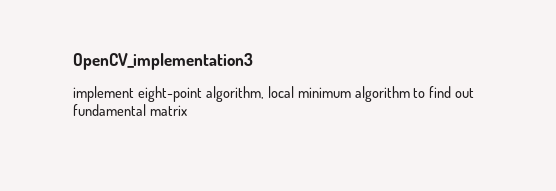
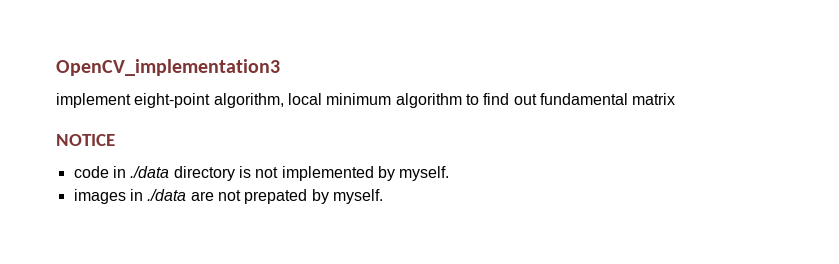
+ NOTICE
+ code in ./data directory is not implemented by myself.
+ images in ./data are not prepated by myself.

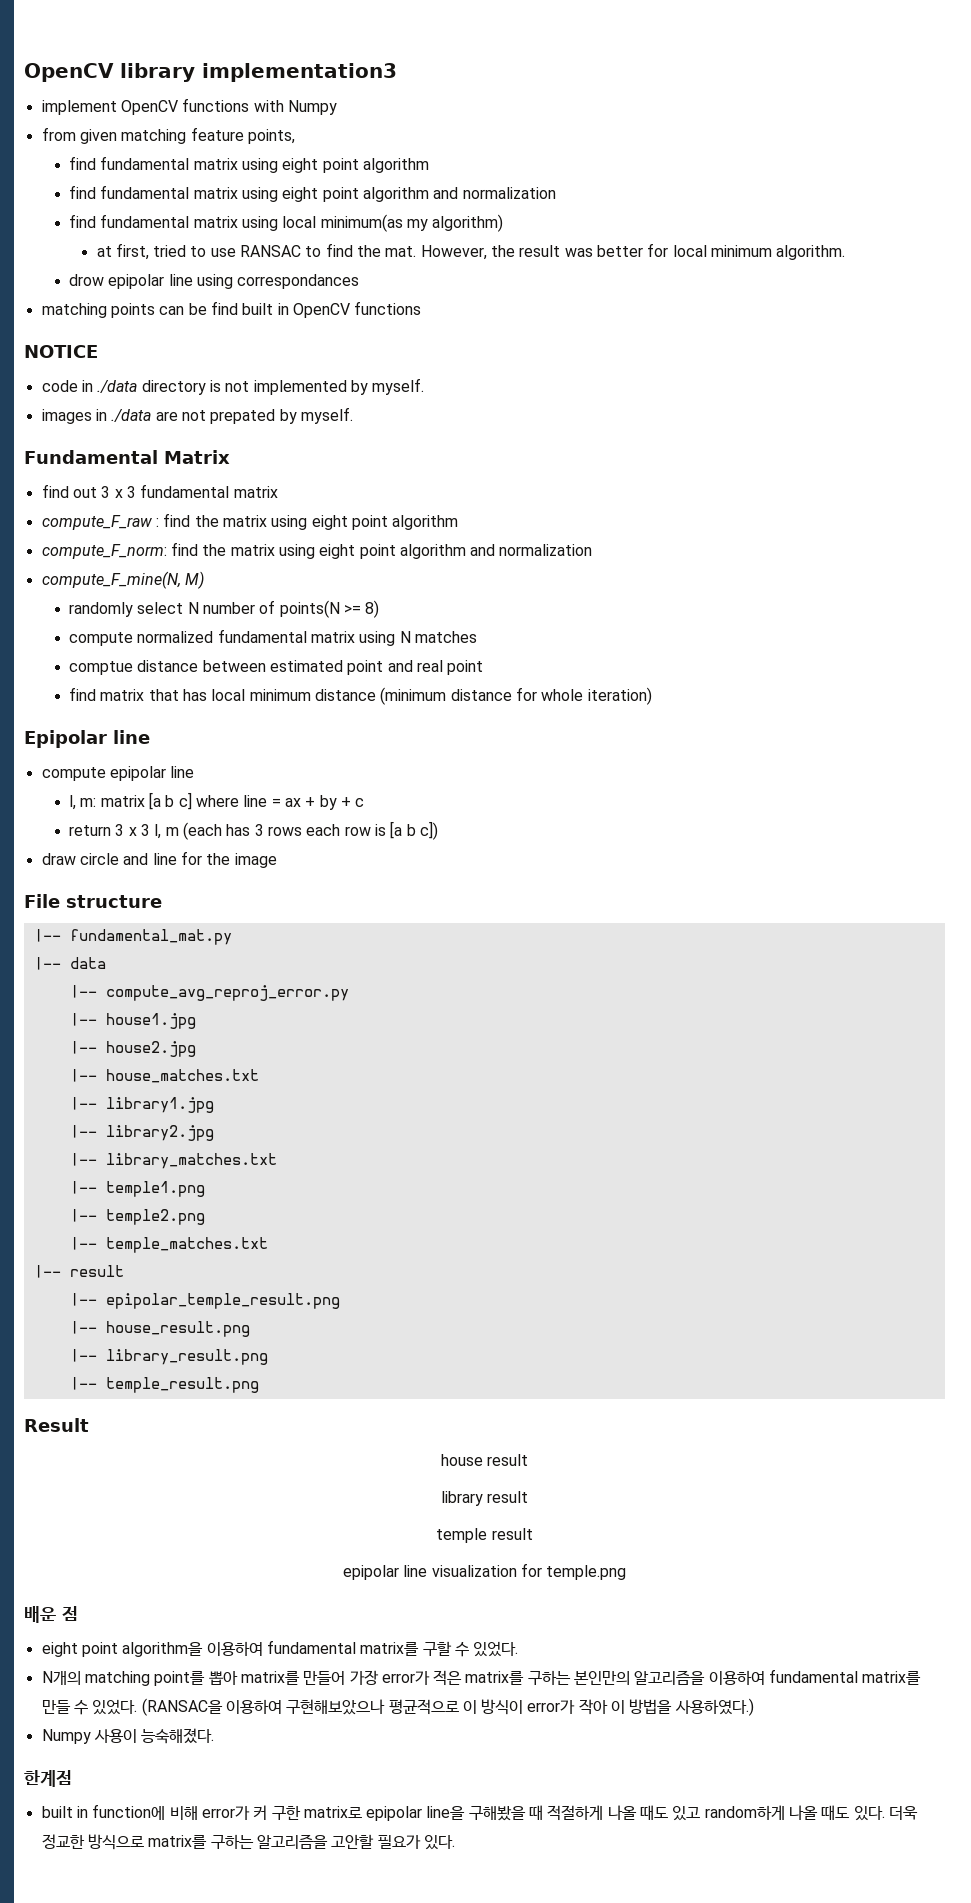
- OpenCV_implementation3
- implement eight-point algorithm, local minimum algorithm to find out fundamental matrix
+ OpenCV library implementation3
+ implement OpenCV functions with Numpy
+ from given matching feature points,
+ find fundamental matrix using eight point algorithm
+ find fundamental matrix using eight point algorithm and normalization
+ find fundamental matrix using local minimum(as my algorithm)
+ at first, tried to use RANSAC to find the mat. However, the result was better for local minimum algorithm.
+ drow epipolar line using correspondances
+ matching points can be find built in OpenCV functions
+ Fundamental Matrix
+ find out 3 x 3 fundamental matrix
+ compute_F_raw : find the matrix using eight point algorithm
+ compute_F_norm: find the matrix using eight point algorithm and normalization
+ compute_F_mine(N, M)
+ randomly select N number of points(N >= 8)
+ compute normalized fundamental matrix using N matches
+ comptue distance between estimated point and real point
+ find matrix that has local minimum distance (minimum distance for whole iteration)
+ Epipolar line
+ compute epipolar line
+ l, m: matrix [a b c] where line = ax + by + c
+ return 3 x 3 l, m (each has 3 rows each row is [a b c])
+ draw circle and line for the image
+ File structure
+ |-- fundamental_mat.py
+ |-- data
+ |-- compute_avg_reproj_error.py
+ |-- house1.jpg
+ |-- house2.jpg
+ |-- house_matches.txt
+ |-- library1.jpg
+ |-- library2.jpg
+ |-- library_matches.txt
+ |-- temple1.png
+ |-- temple2.png
+ |-- temple_matches.txt
+ |-- result
+ |-- epipolar_temple_result.png
+ |-- house_result.png
+ |-- library_result.png
+ |-- temple_result.png
+ Result
+ house result
+ library result
+ temple result
+ epipolar line visualization for temple.png
+ 배운 점
+ eight point algorithm을 이용하여 fundamental matrix를 구할 수 있었다.
+ N개의 matching point를 뽑아 matrix를 만들어 가장 error가 적은 matrix를 구하는 본인만의 알고리즘을 이용하여 fundamental matrix를 만들 수 있었다. (RANSAC을 이용하여 구현해보았으나 평균적으로 이 방식이 error가 작아 이 방법을 사용하였다.)
+ Numpy 사용이 능숙해졌다.
+ 한계점
+ built in function에 비해 error가 커 구한 matrix로 epipolar line을 구해봤을 때 적절하게 나올 때도 있고 random하게 나올 때도 있다. 더욱 정교한 방식으로 matrix를 구하는 알고리즘을 고안할 필요가 있다.

